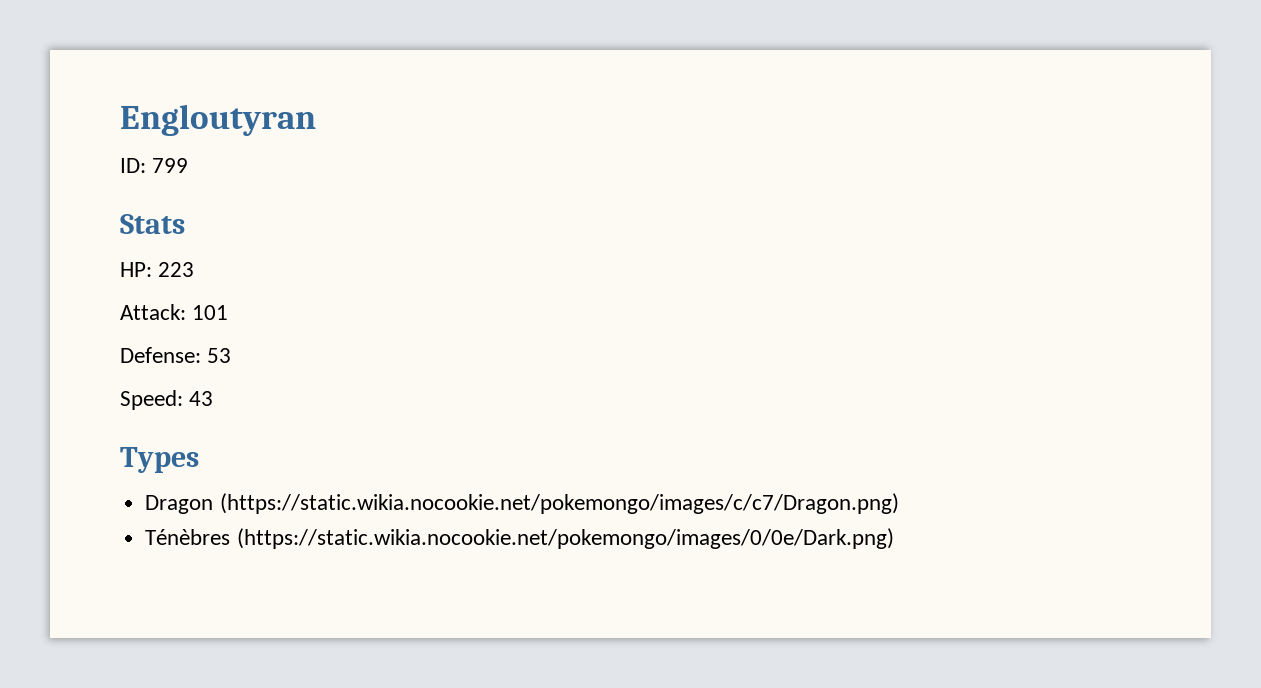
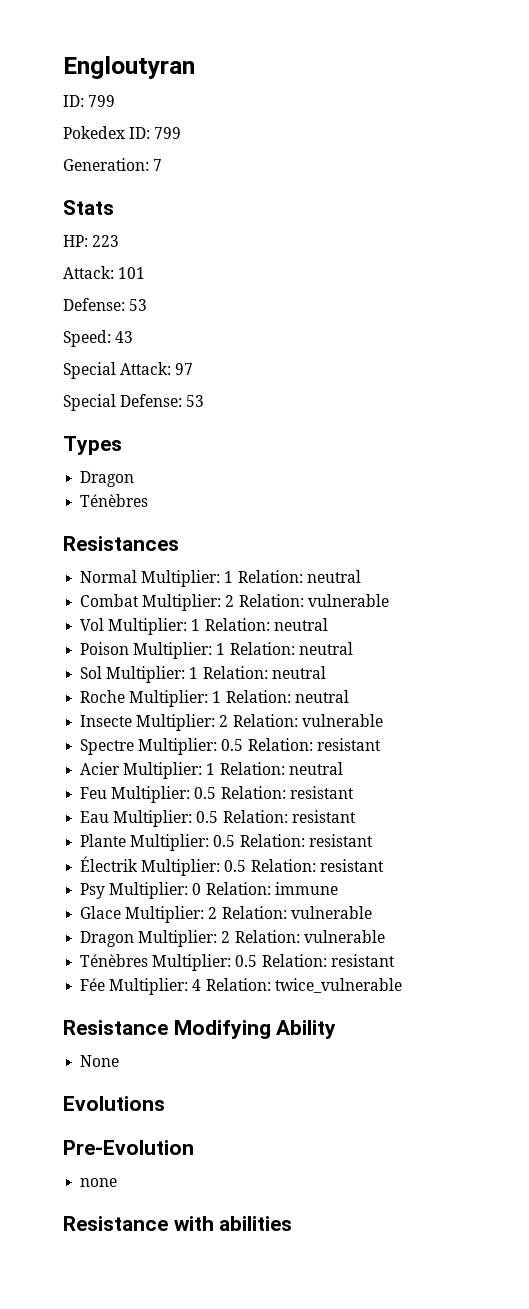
+ Pokedex ID: 799
+ Generation: 7
+ Special Attack: 97
+ Special Defense: 53
  Types
- Dragon (https://static.wikia.nocookie.net/pokemongo/images/c/c7/Dragon.png)
- Ténèbres (https://static.wikia.nocookie.net/pokemongo/images/0/0e/Dark.png)
+ Dragon
+ Ténèbres
+ Resistances
+ Normal Multiplier: 1 Relation: neutral
+ Combat Multiplier: 2 Relation: vulnerable
+ Vol Multiplier: 1 Relation: neutral
+ Poison Multiplier: 1 Relation: neutral
+ Sol Multiplier: 1 Relation: neutral
+ Roche Multiplier: 1 Relation: neutral
+ Insecte Multiplier: 2 Relation: vulnerable
+ Spectre Multiplier: 0.5 Relation: resistant
+ Acier Multiplier: 1 Relation: neutral
+ Feu Multiplier: 0.5 Relation: resistant
+ Eau Multiplier: 0.5 Relation: resistant
+ Plante Multiplier: 0.5 Relation: resistant
+ Électrik Multiplier: 0.5 Relation: resistant
+ Psy Multiplier: 0 Relation: immune
+ Glace Multiplier: 2 Relation: vulnerable
+ Dragon Multiplier: 2 Relation: vulnerable
+ Ténèbres Multiplier: 0.5 Relation: resistant
+ Fée Multiplier: 4 Relation: twice_vulnerable
+ Resistance Modifying Ability
+ None
+ Evolutions
+ Pre-Evolution
+ none
+ Resistance with abilities

